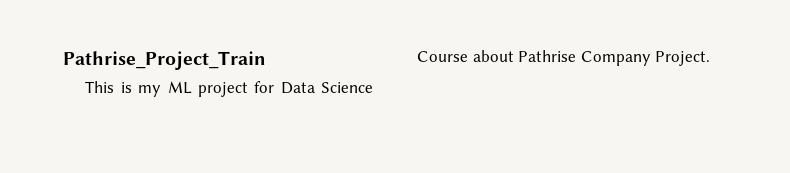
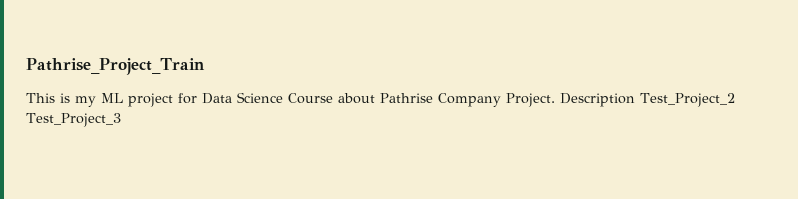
+ Description Test_Project_2 Test_Project_3

